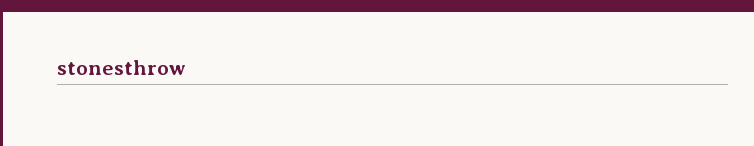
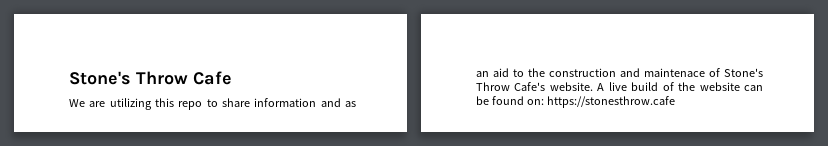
- stonesthrow
+ Stone's Throw Cafe
+ We are utilizing this repo to share information and as an aid to the construction and maintenace of Stone's Throw Cafe's website. A live build of the website can be found on: https://stonesthrow.cafe

